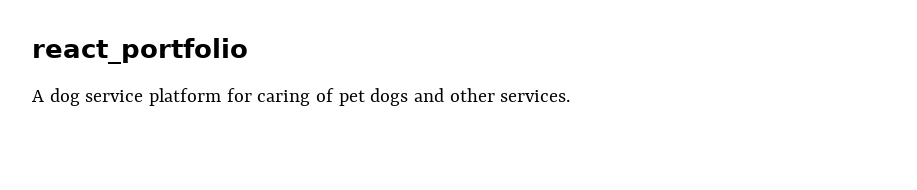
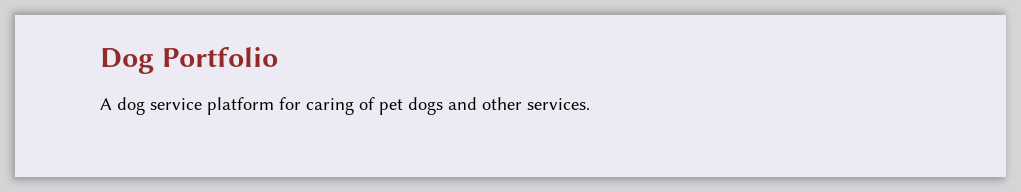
- react_portfolio
+ Dog Portfolio

